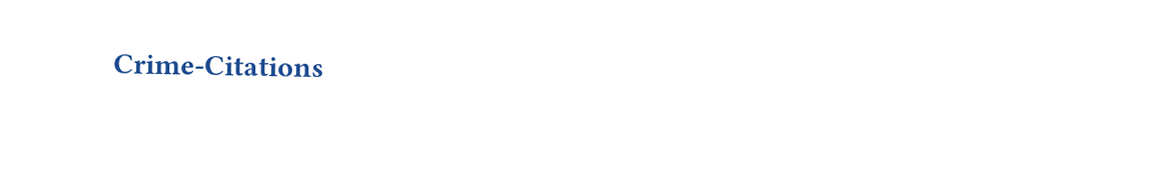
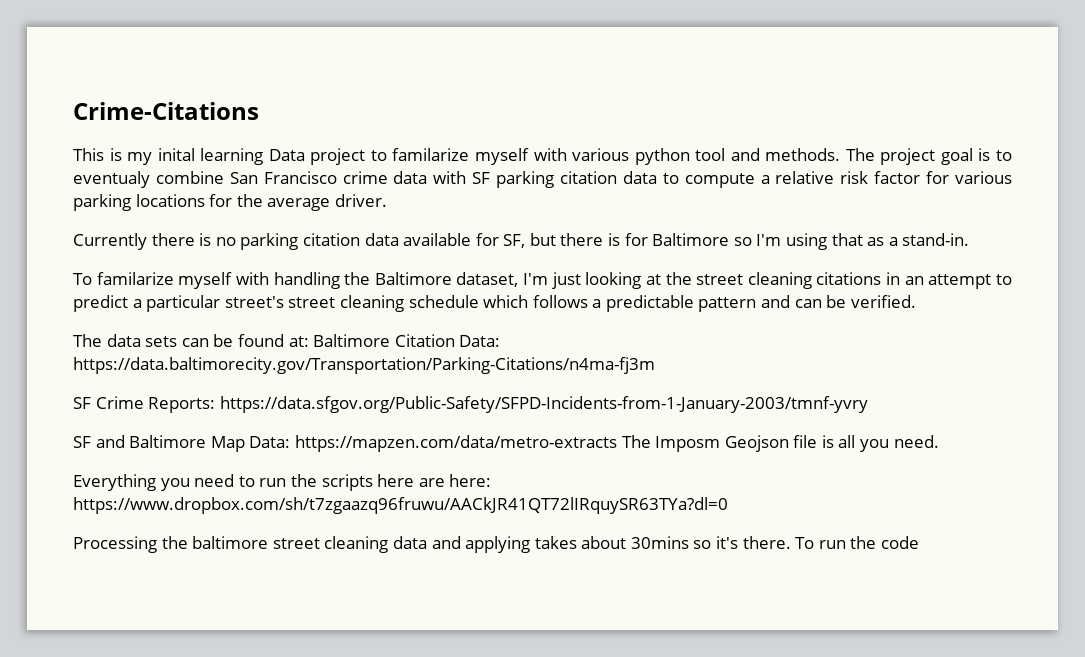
+ This is my inital learning Data project to familarize myself with various python tool and methods. The project goal is to eventualy combine San Francisco crime data with SF parking citation data to compute a relative risk factor for various parking locations for the average driver.
+ Currently there is no parking citation data available for SF, but there is for Baltimore so I'm using that as a stand-in.
+ To familarize myself with handling the Baltimore dataset, I'm just looking at the street cleaning citations in an attempt to predict a particular street's street cleaning schedule which follows a predictable pattern and can be verified.
+ The data sets can be found at: Baltimore Citation Data: https://data.baltimorecity.gov/Transportation/Parking-Citations/n4ma-fj3m
+ SF Crime Reports: https://data.sfgov.org/Public-Safety/SFPD-Incidents-from-1-January-2003/tmnf-yvry
+ SF and Baltimore Map Data: https://mapzen.com/data/metro-extracts The Imposm Geojson file is all you need.
+ Everything you need to run the scripts here are here: https://www.dropbox.com/sh/t7zgaazq96fruwu/AACkJR41QT72lIRquySR63TYa?dl=0
+ Processing the baltimore street cleaning data and applying takes about 30mins so it's there. To run the code

